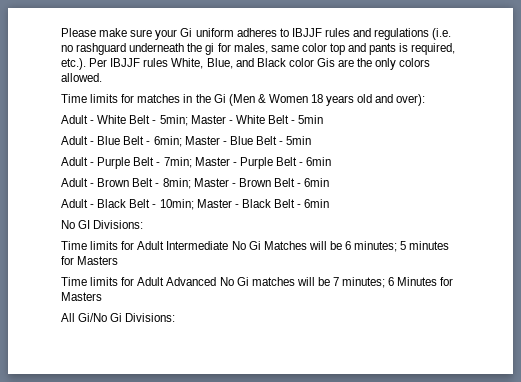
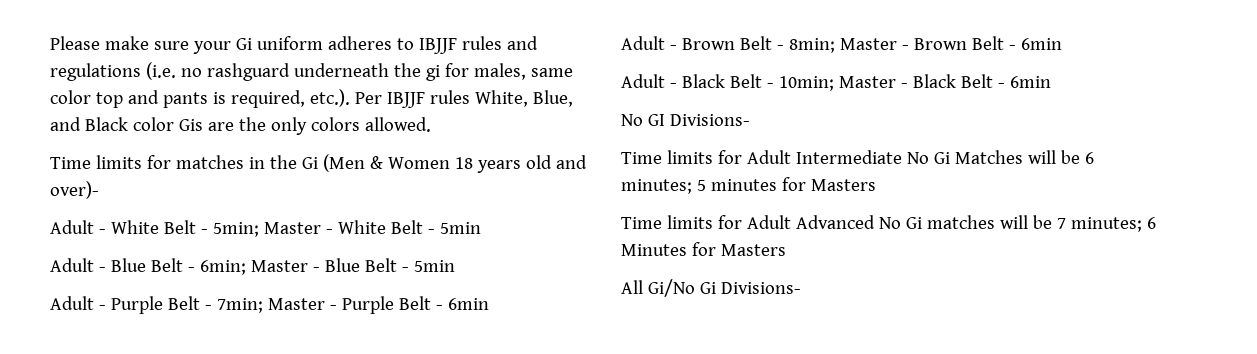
- Time limits for matches in the Gi (Men & Women 18 years old and over):
+ Time limits for matches in the Gi (Men & Women 18 years old and over)-
- No GI Divisions:
+ No GI Divisions-
- All Gi/No Gi Divisions:
+ All Gi/No Gi Divisions-

